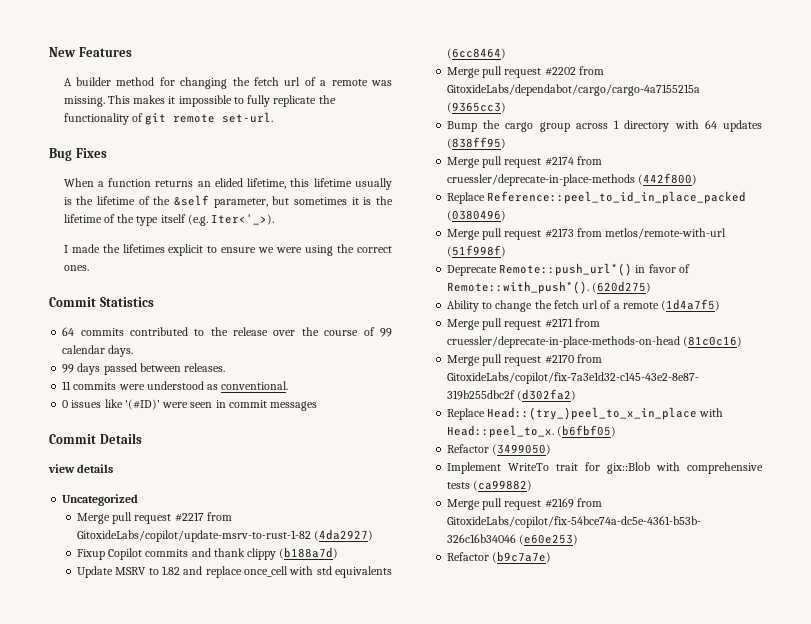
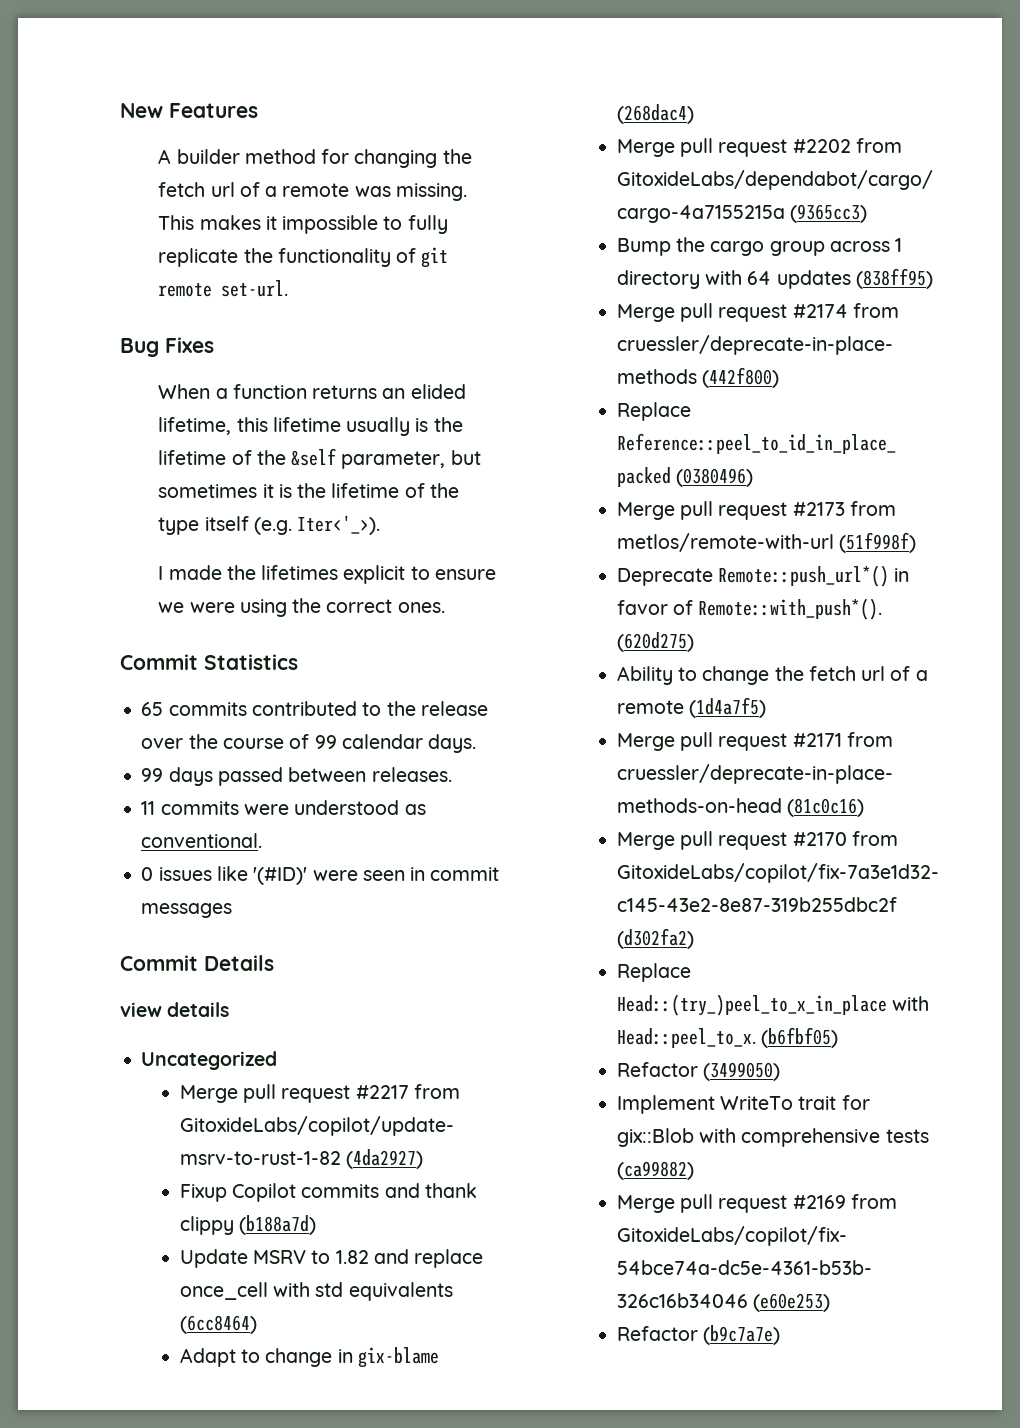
- 64 commits contributed to the release over the course of 99 calendar days.
+ 65 commits contributed to the release over the course of 99 calendar days.
+ Adapt to change in gix-blame (268dac4)

